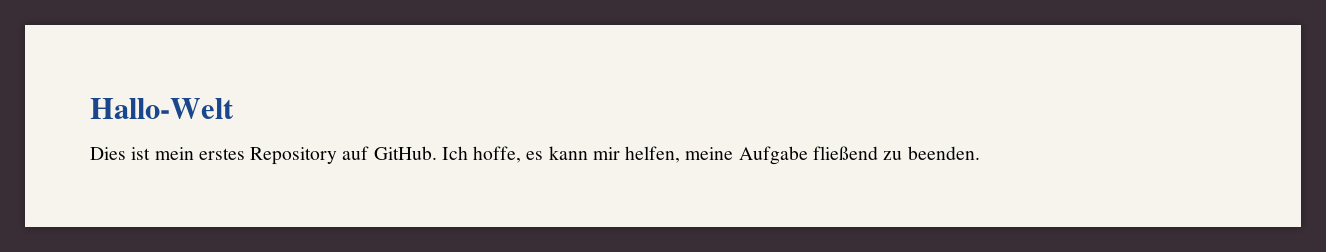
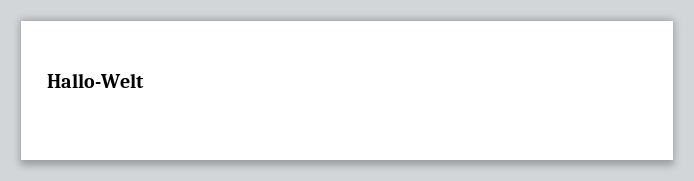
- Dies ist mein erstes Repository auf GitHub. Ich hoffe, es kann mir helfen, meine Aufgabe fließend zu beenden.

